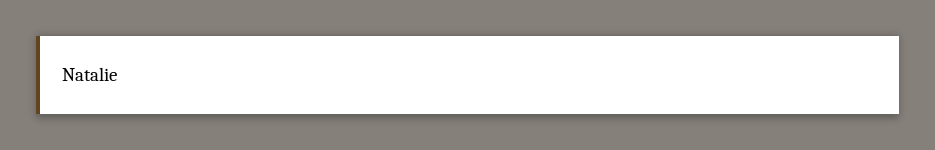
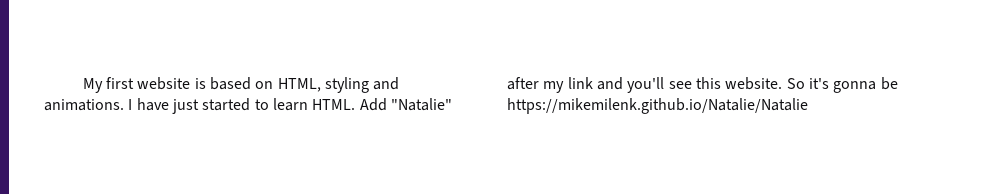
- Natalie
+ My first website is based on HTML, styling and animations. I have just started to learn HTML. Add "Natalie" after my link and you'll see this website. So it's gonna be https://mikemilenk.github.io/Natalie/Natalie

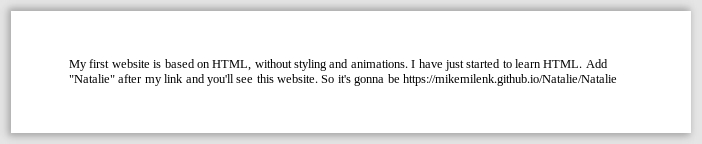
- My first website is based on HTML, styling and animations.
+ My first website is based on HTML, without styling and animations.

